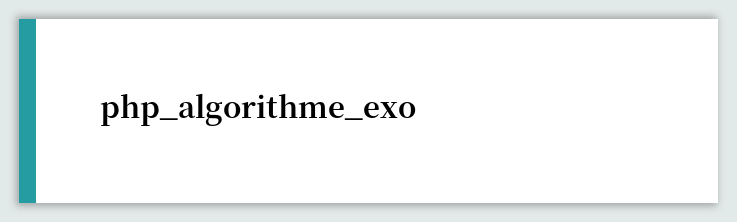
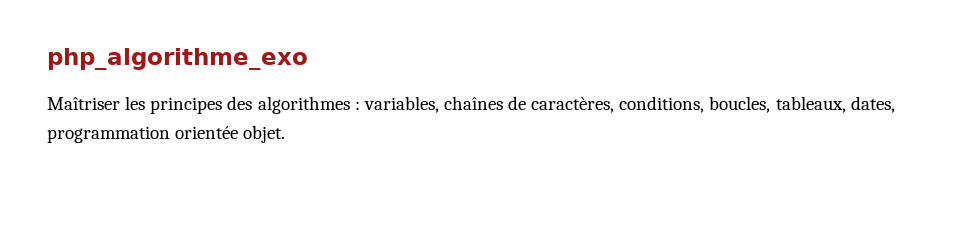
+ Maîtriser les principes des algorithmes : variables, chaînes de caractères, conditions, boucles, tableaux, dates, programmation orientée objet.

